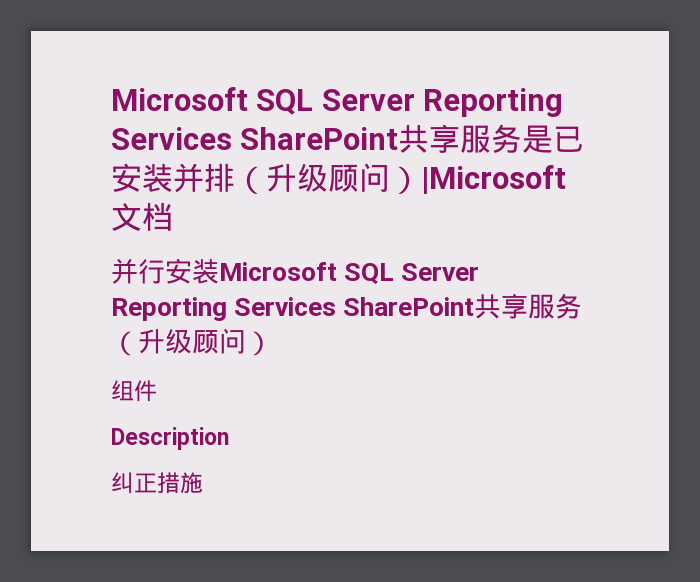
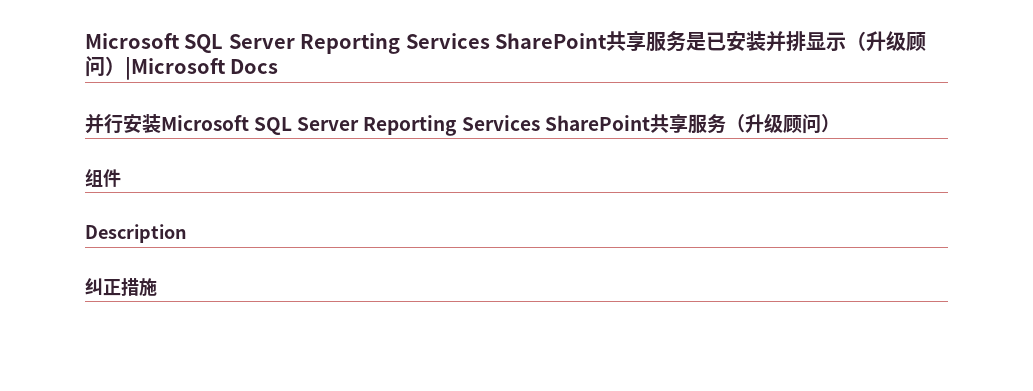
- Microsoft SQL Server Reporting Services SharePoint共享服务是已安装并排（升级顾问）|Microsoft文档
+ Microsoft SQL Server Reporting Services SharePoint共享服务是已安装并排显示（升级顾问）|Microsoft Docs

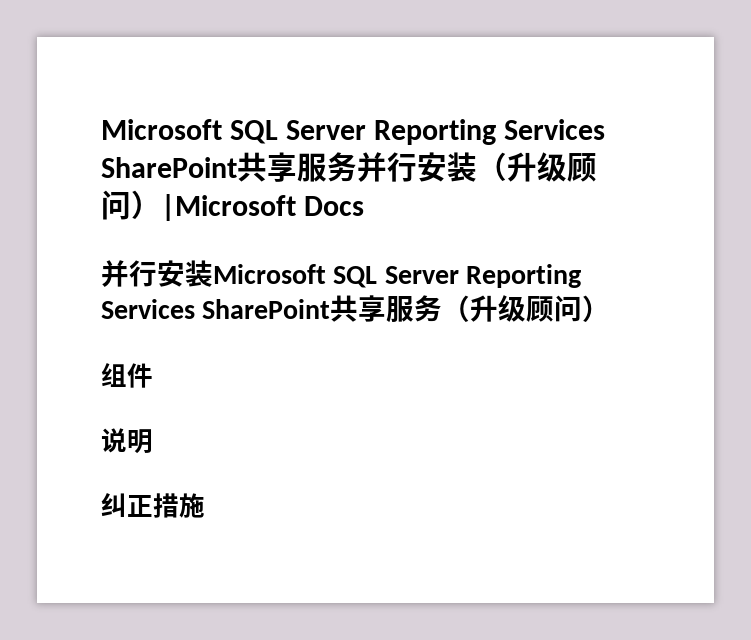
- Microsoft SQL Server Reporting Services SharePoint共享服务是已安装并排显示（升级顾问）|Microsoft Docs
+ Microsoft SQL Server Reporting Services SharePoint共享服务并行安装（升级顾问）|Microsoft Docs
- Description
+ 说明

